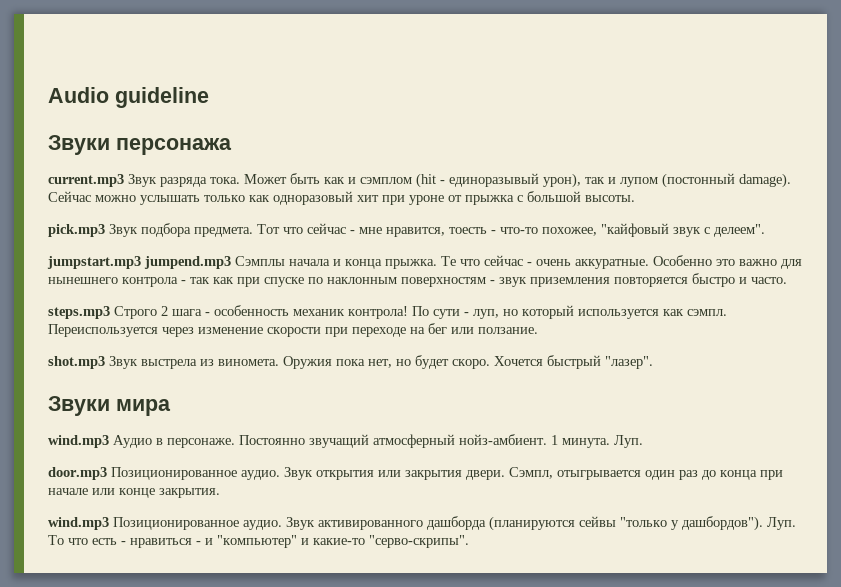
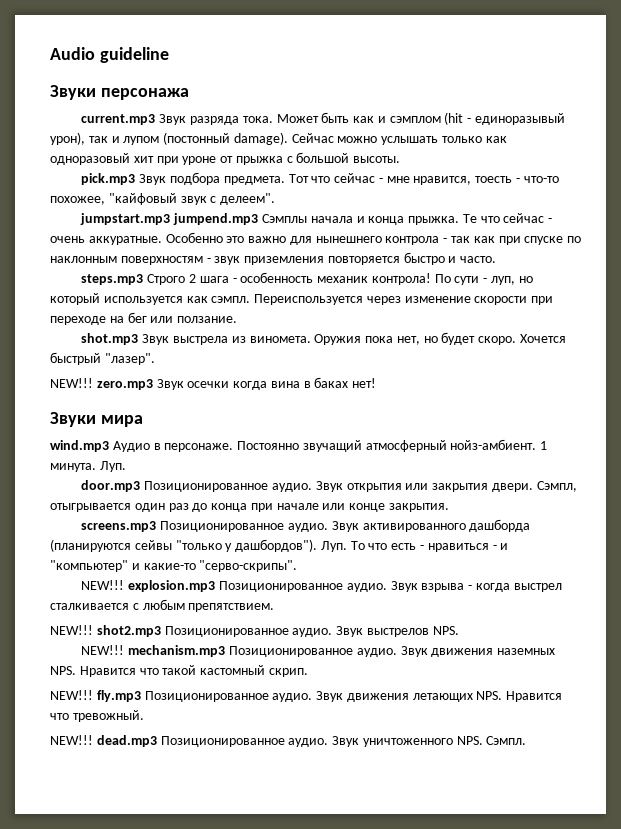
+ NEW!!! zero.mp3 Звук осечки когда вина в баках нет!
- wind.mp3 Позиционированное аудио.
+ screens.mp3 Позиционированное аудио.
+ NEW!!! explosion.mp3 Позиционированное аудио. Звук взрыва - когда выстрел сталкивается с любым препятствием.
+ NEW!!! shot2.mp3 Позиционированное аудио. Звук выстрелов NPS.
+ NEW!!! mechanism.mp3 Позиционированное аудио. Звук движения наземных NPS. Нравится что такой кастомный скрип.
+ NEW!!! fly.mp3 Позиционированное аудио. Звук движения летающих NPS. Нравится что тревожный.
+ NEW!!! dead.mp3 Позиционированное аудио. Звук уничтоженного NPS. Сэмпл.

